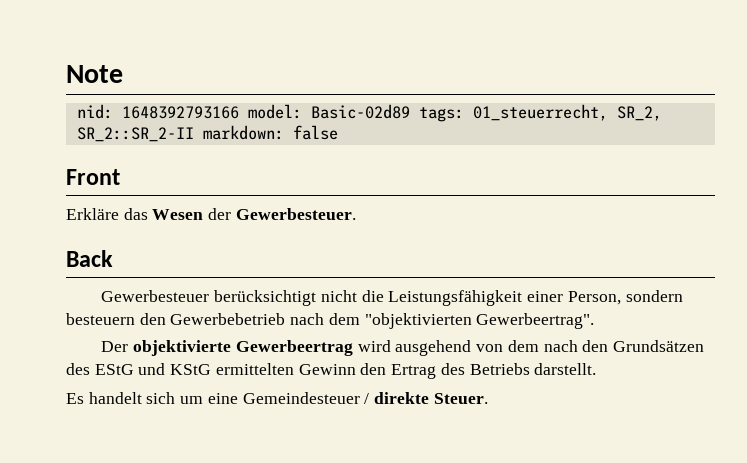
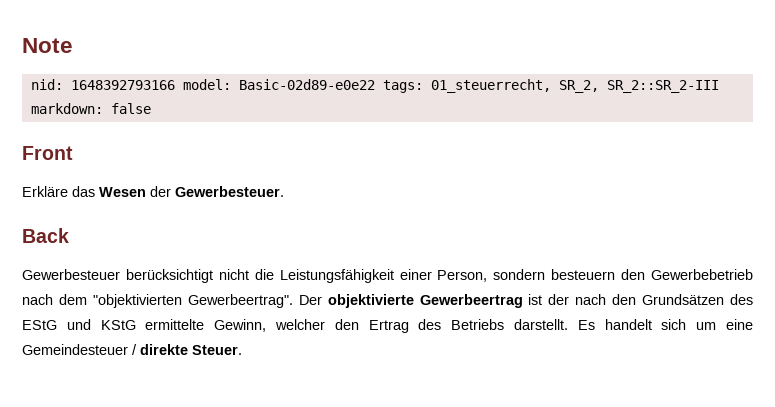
- nid: 1648392793166 model: Basic-02d89 tags: 01_steuerrecht, SR_2, SR_2::SR_2-II markdown: false
+ nid: 1648392793166 model: Basic-02d89-e0e22 tags: 01_steuerrecht, SR_2, SR_2::SR_2-III markdown: false
- Gewerbesteuer berücksichtigt nicht die Leistungsfähigkeit einer Person, sondern besteuern den Gewerbebetrieb nach dem "objektivierten Gewerbeertrag".
- Der objektivierte Gewerbeertrag wird ausgehend von dem nach den Grundsätzen des EStG und KStG ermittelten Gewinn den Ertrag des Betriebs darstellt.
- Es handelt sich um eine Gemeindesteuer / direkte Steuer.
+ Gewerbesteuer berücksichtigt nicht die Leistungsfähigkeit einer Person, sondern besteuern den Gewerbebetrieb nach dem "objektivierten Gewerbeertrag". Der objektivierte Gewerbeertrag ist der nach den Grundsätzen des EStG und KStG ermittelte Gewinn, welcher den Ertrag des Betriebs darstellt. Es handelt sich um eine Gemeindesteuer / direkte Steuer.

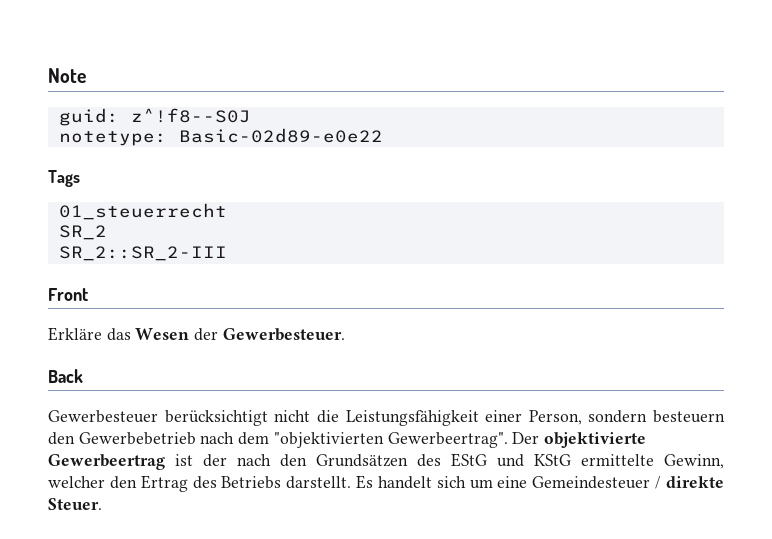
- nid: 1648392793166 model: Basic-02d89-e0e22 tags: 01_steuerrecht, SR_2, SR_2::SR_2-III markdown: false
+ guid: z^!f8--S0J
+ notetype: Basic-02d89-e0e22
+ Tags
+ 01_steuerrecht
+ SR_2
+ SR_2::SR_2-III

